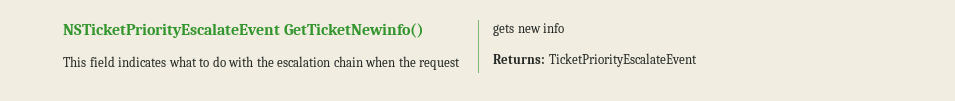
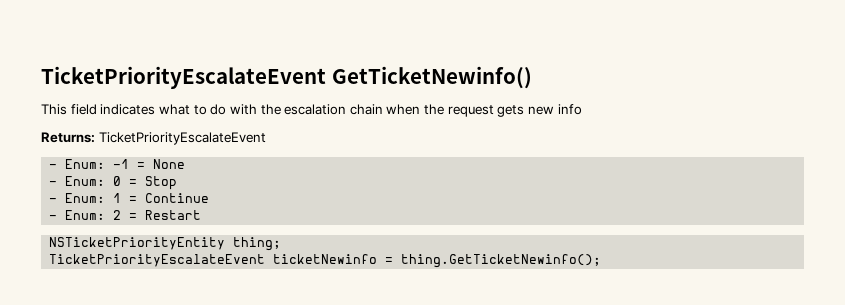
- NSTicketPriorityEscalateEvent GetTicketNewinfo()
+ TicketPriorityEscalateEvent GetTicketNewinfo()
+ - Enum: -1 = None
+ - Enum: 0 = Stop
+ - Enum: 1 = Continue
+ - Enum: 2 = Restart
+ NSTicketPriorityEntity thing;
+ TicketPriorityEscalateEvent ticketNewinfo = thing.GetTicketNewinfo();

